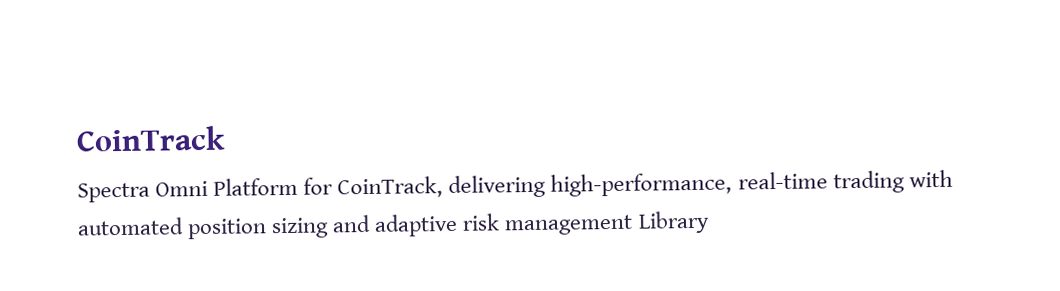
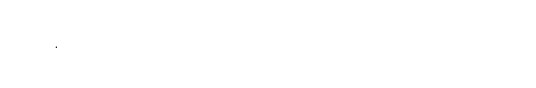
- CoinTrack
- Spectra Omni Platform for CoinTrack, delivering high-performance, real-time trading with automated position sizing and adaptive risk management Library
+ .

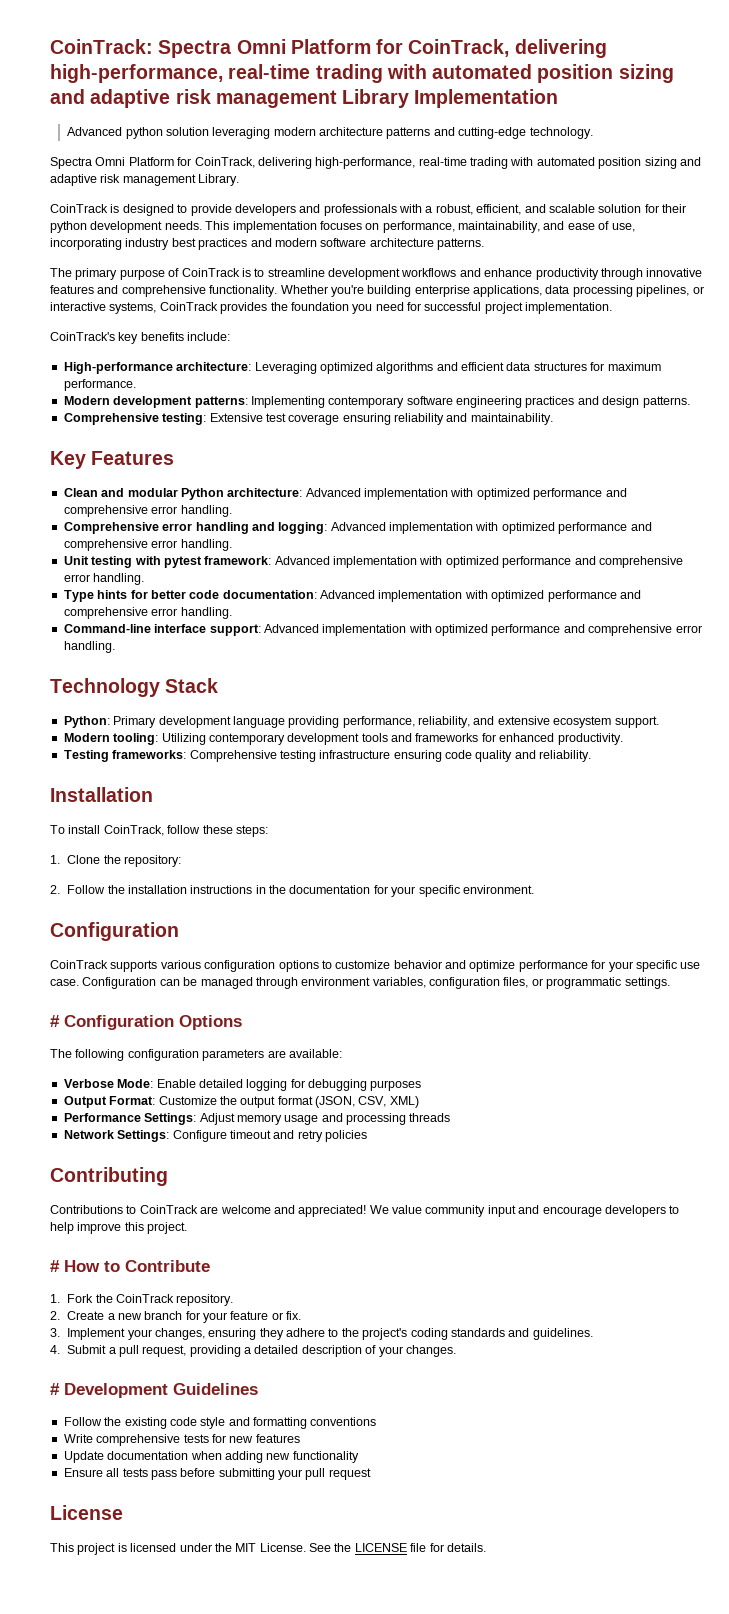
- .
+ CoinTrack: Spectra Omni Platform for CoinTrack, delivering high-performance, real-time trading with automated position sizing and adaptive risk management Library Implementation
+ Advanced python solution leveraging modern architecture patterns and cutting-edge technology.
+ Spectra Omni Platform for CoinTrack, delivering high-performance, real-time trading with automated position sizing and adaptive risk management Library.
+ CoinTrack is designed to provide developers and professionals with a robust, efficient, and scalable solution for their python development needs. This implementation focuses on performance, maintainability, and ease of use, incorporating industry best practices and modern software architecture patterns.
+ The primary purpose of CoinTrack is to streamline development workflows and enhance productivity through innovative features and comprehensive functionality. Whether you're building enterprise applications, data processing pipelines, or interactive systems, CoinTrack provides the foundation you need for successful project implementation.
+ CoinTrack's key benefits include:
+ High-performance architecture: Leveraging optimized algorithms and efficient data structures for maximum performance.
+ Modern development patterns: Implementing contemporary software engineering practices and design patterns.
+ Comprehensive testing: Extensive test coverage ensuring reliability and maintainability.
+ Key Features
+ Clean and modular Python architecture: Advanced implementation with optimized performance and comprehensive error handling.
+ Comprehensive error handling and logging: Advanced implementation with optimized performance and comprehensive error handling.
+ Unit testing with pytest framework: Advanced implementation with optimized performance and comprehensive error handling.
+ Type hints for better code documentation: Advanced implementation with optimized performance and comprehensive error handling.
+ Command-line interface support: Advanced implementation with optimized performance and comprehensive error handling.
+ Technology Stack
+ Python: Primary development language providing performance, reliability, and extensive ecosystem support.
+ Modern tooling: Utilizing contemporary development tools and frameworks for enhanced productivity.
+ Testing frameworks: Comprehensive testing infrastructure ensuring code quality and reliability.
+ Installation
+ To install CoinTrack, follow these steps:
+ 1. Clone the repository:
+ 2. Follow the installation instructions in the documentation for your specific environment.
+ Configuration
+ CoinTrack supports various configuration options to customize behavior and optimize performance for your specific use case. Configuration can be managed through environment variables, configuration files, or programmatic settings.
+ # Configuration Options
+ The following configuration parameters are available:
+ Verbose Mode: Enable detailed logging for debugging purposes
+ Output Format: Customize the output format (JSON, CSV, XML)
+ Performance Settings: Adjust memory usage and processing threads
+ Network Settings: Configure timeout and retry policies
+ Contributing
+ Contributions to CoinTrack are welcome and appreciated! We value community input and encourage developers to help improve this project.
+ # How to Contribute
+ 1. Fork the CoinTrack repository.
+ 2. Create a new branch for your feature or fix.
+ 3. Implement your changes, ensuring they adhere to the project's coding standards and guidelines.
+ 4. Submit a pull request, providing a detailed description of your changes.
+ # Development Guidelines
+ Follow the existing code style and formatting conventions
+ Write comprehensive tests for new features
+ Update documentation when adding new functionality
+ Ensure all tests pass before submitting your pull request
+ License
+ This project is licensed under the MIT License. See the LICENSE file for details.

